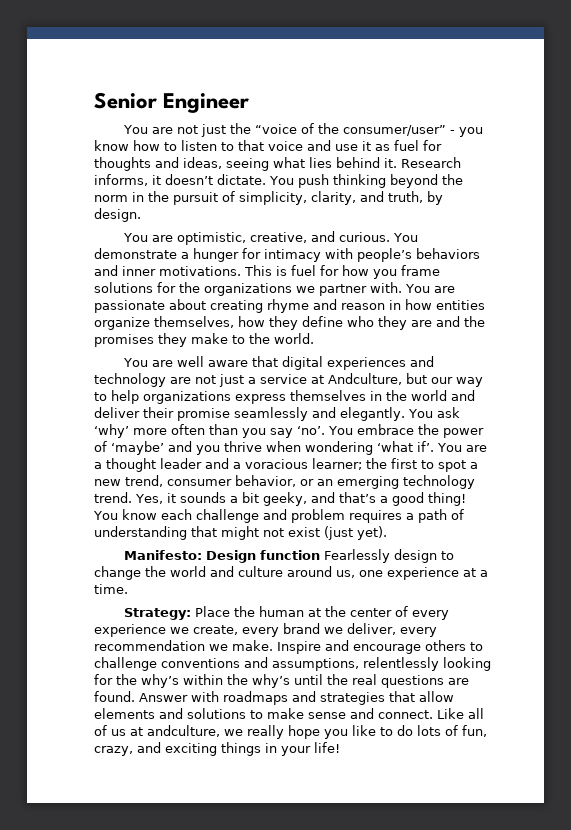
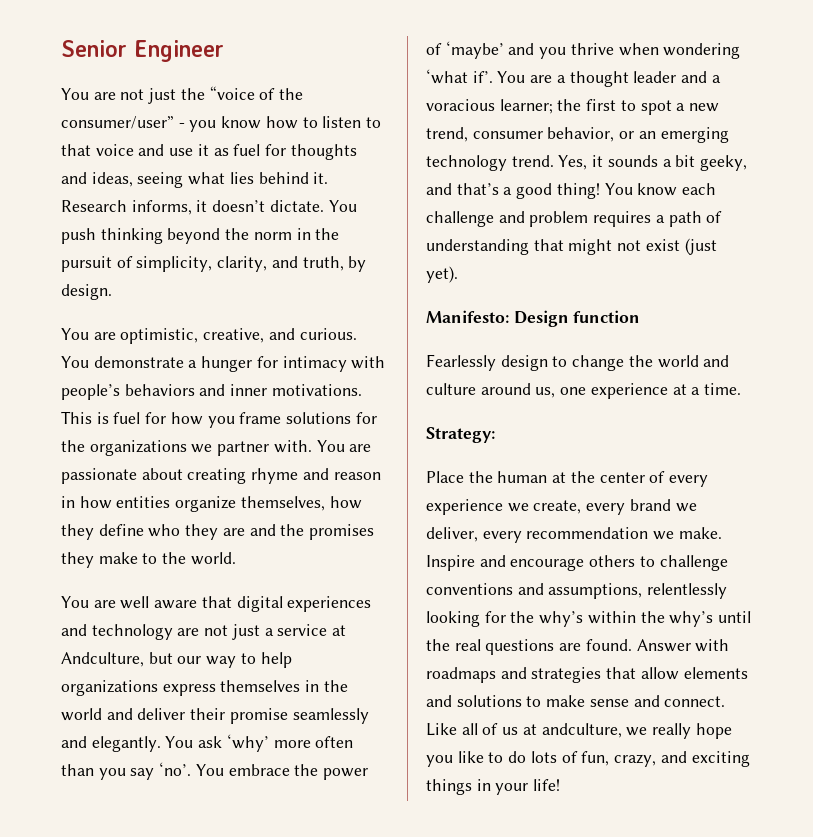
- Manifesto: Design function Fearlessly design to change the world and culture around us, one experience at a time.
+ Manifesto: Design function
+ Fearlessly design to change the world and culture around us, one experience at a time.
- Strategy: Place the human at the center of every experience we create, every brand we deliver, every recommendation we make.
+ Strategy:
+ Place the human at the center of every experience we create, every brand we deliver, every recommendation we make.

